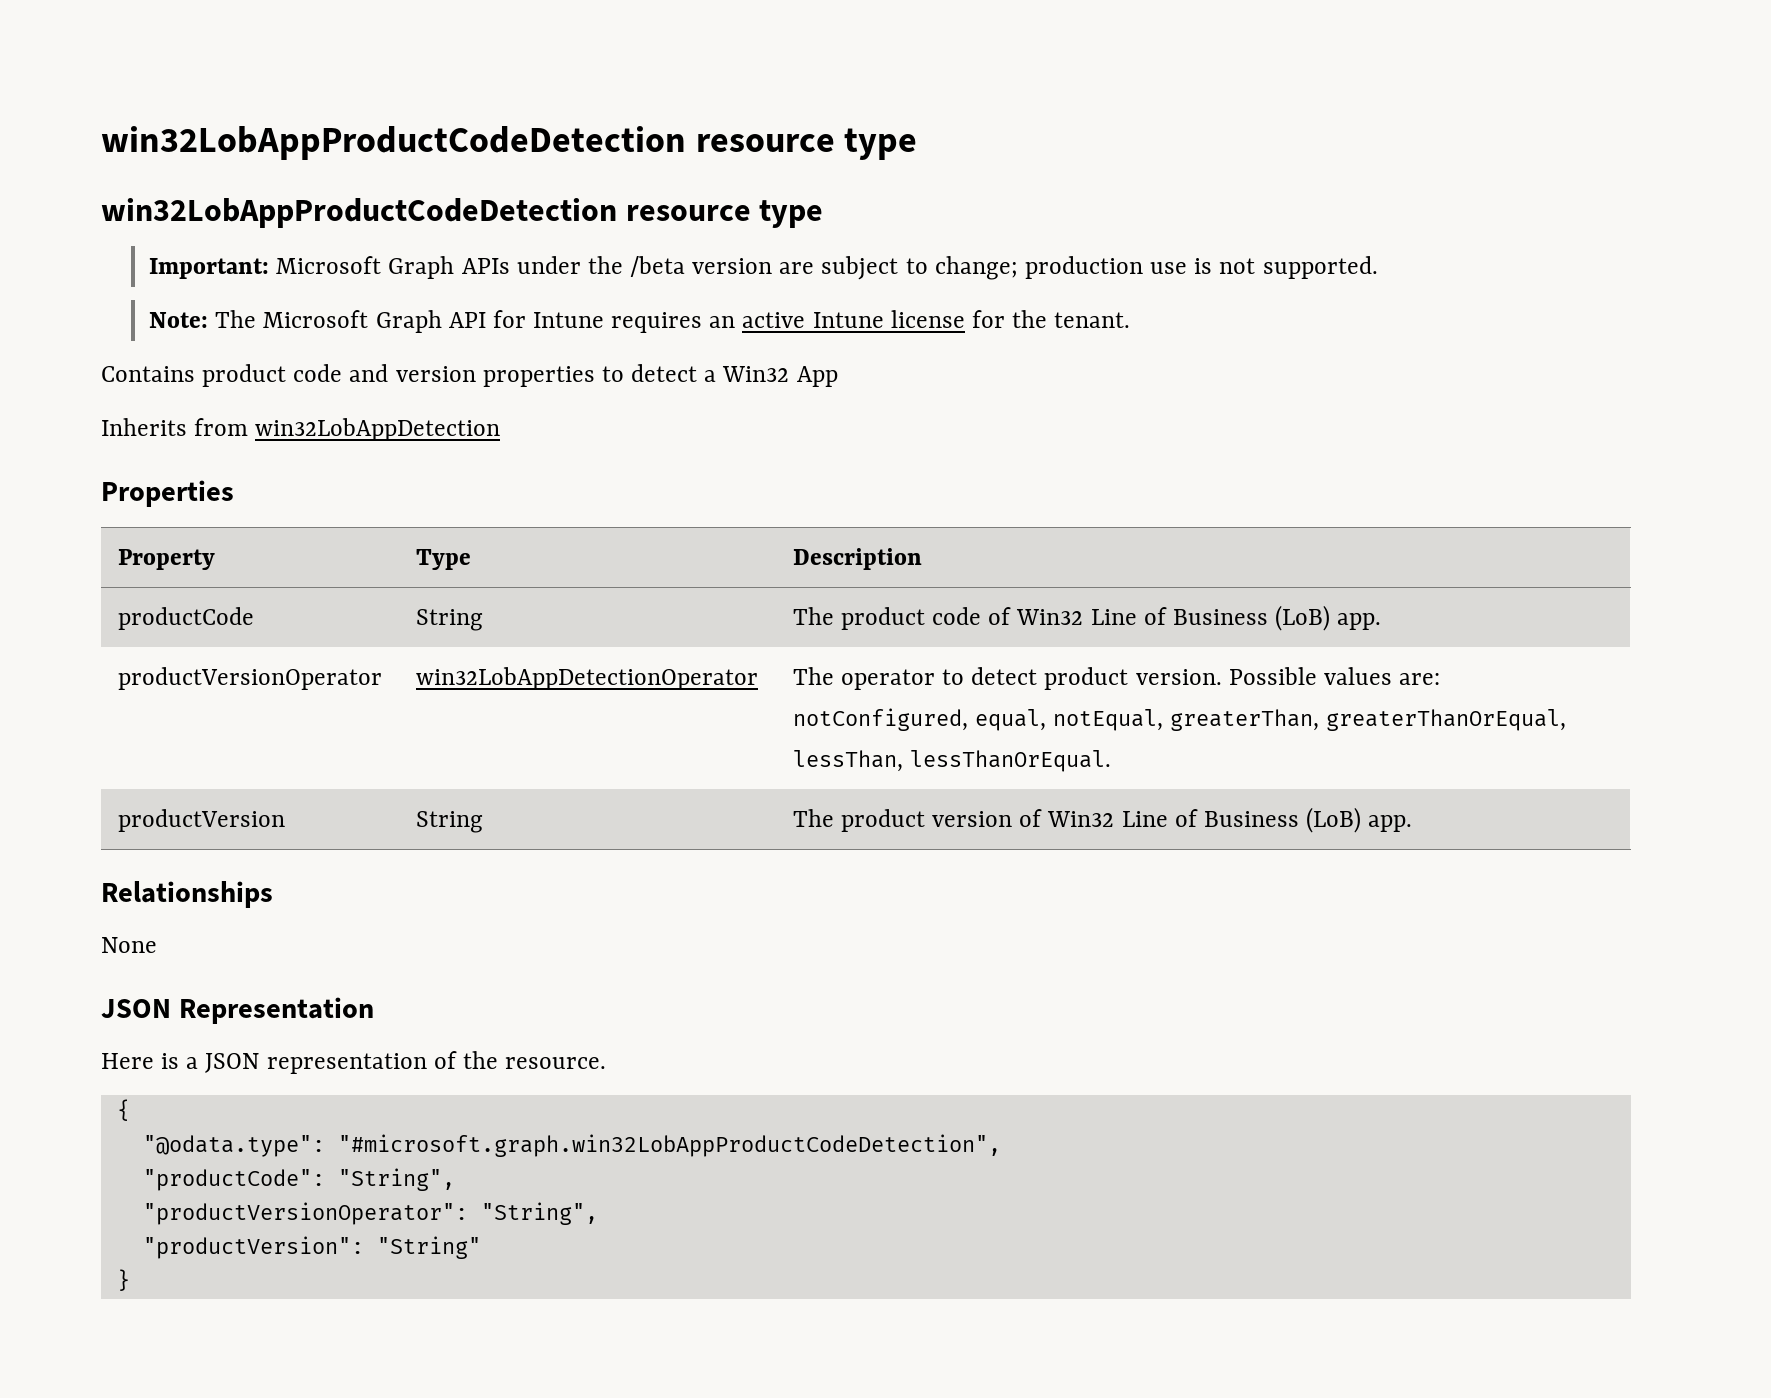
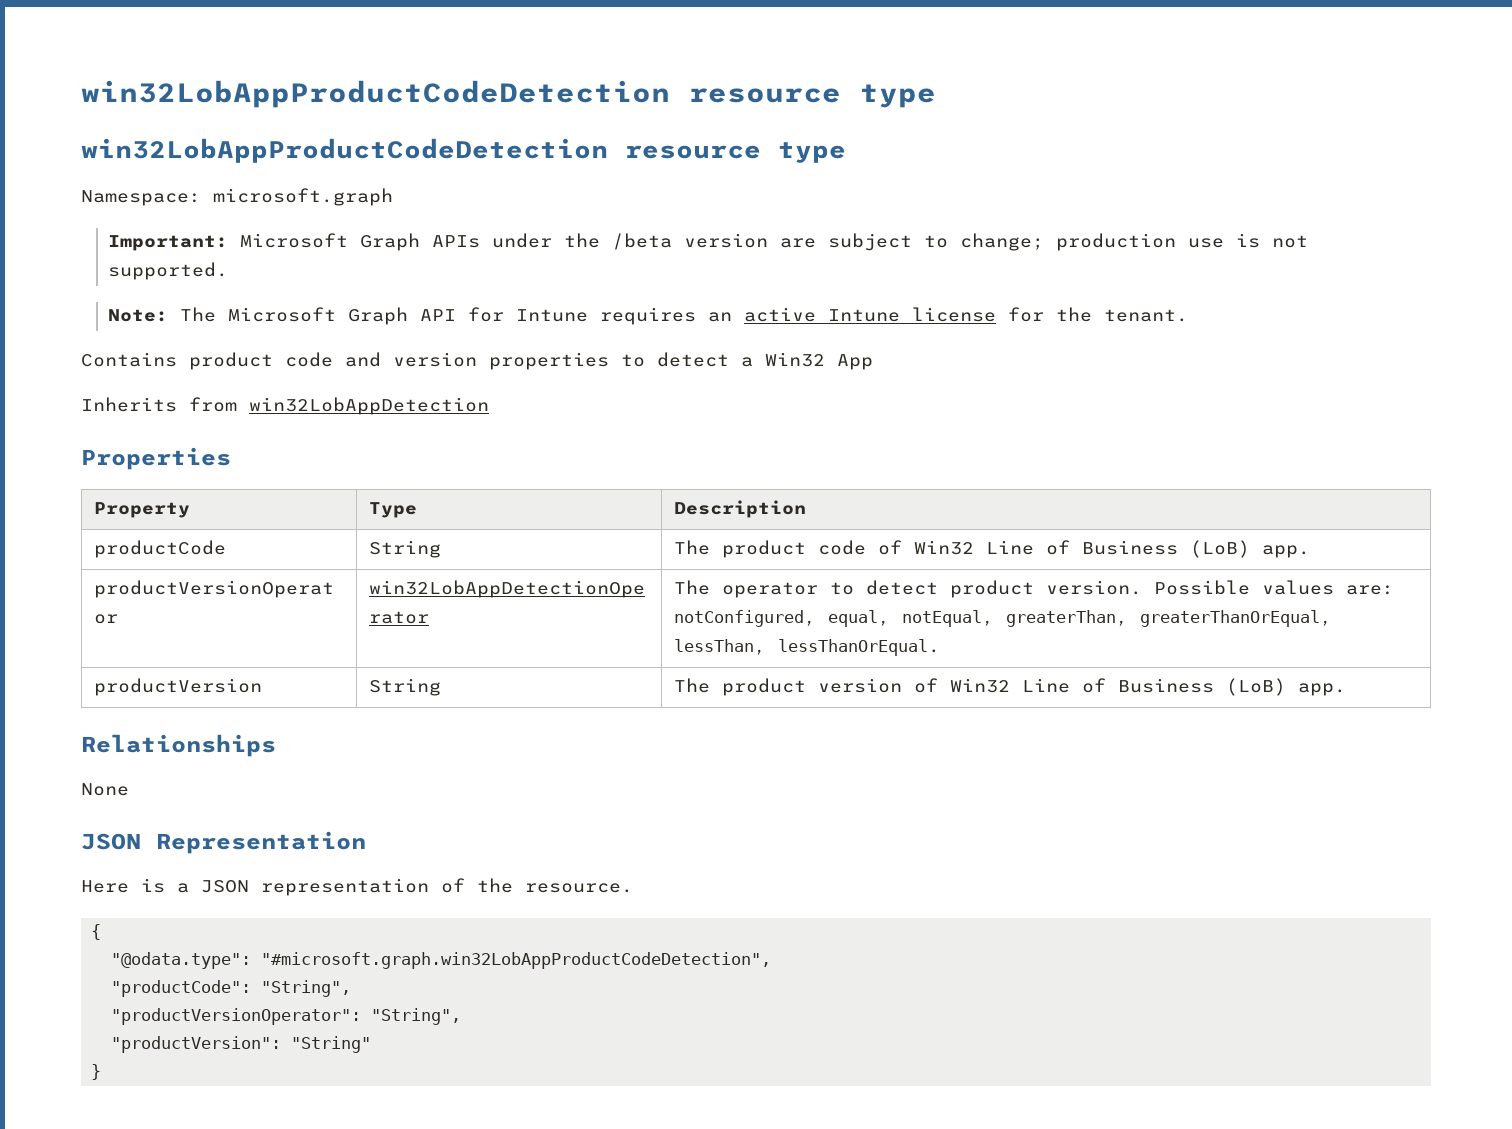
+ Namespace: microsoft.graph

